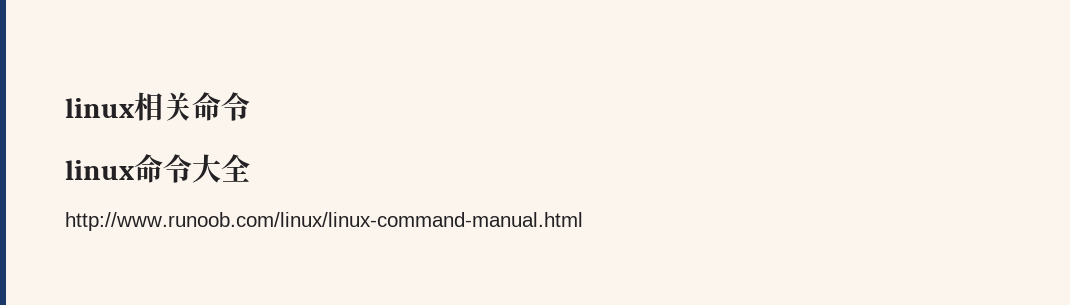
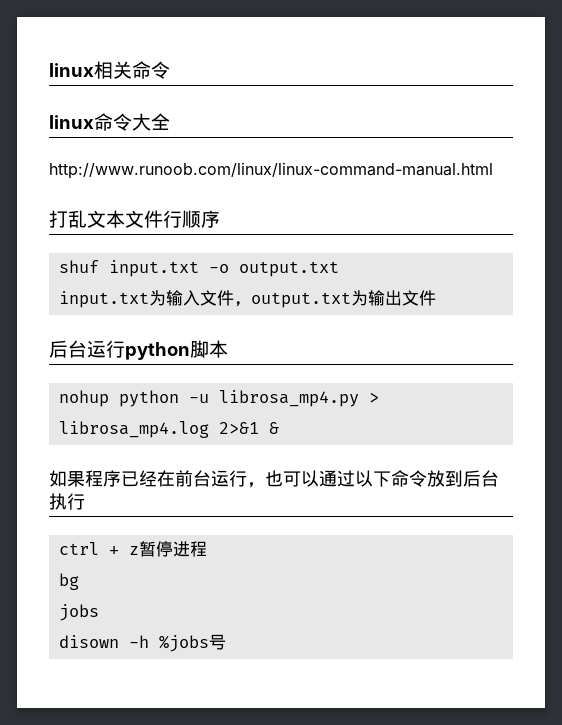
+ 打乱文本文件行顺序
+ shuf input.txt -o output.txt
+ input.txt为输入文件，output.txt为输出文件
+ 后台运行python脚本
+ nohup python -u librosa_mp4.py > librosa_mp4.log 2>&1 &
+ 如果程序已经在前台运行，也可以通过以下命令放到后台执行
+ ctrl + z暂停进程
+ bg
+ jobs
+ disown -h %jobs号

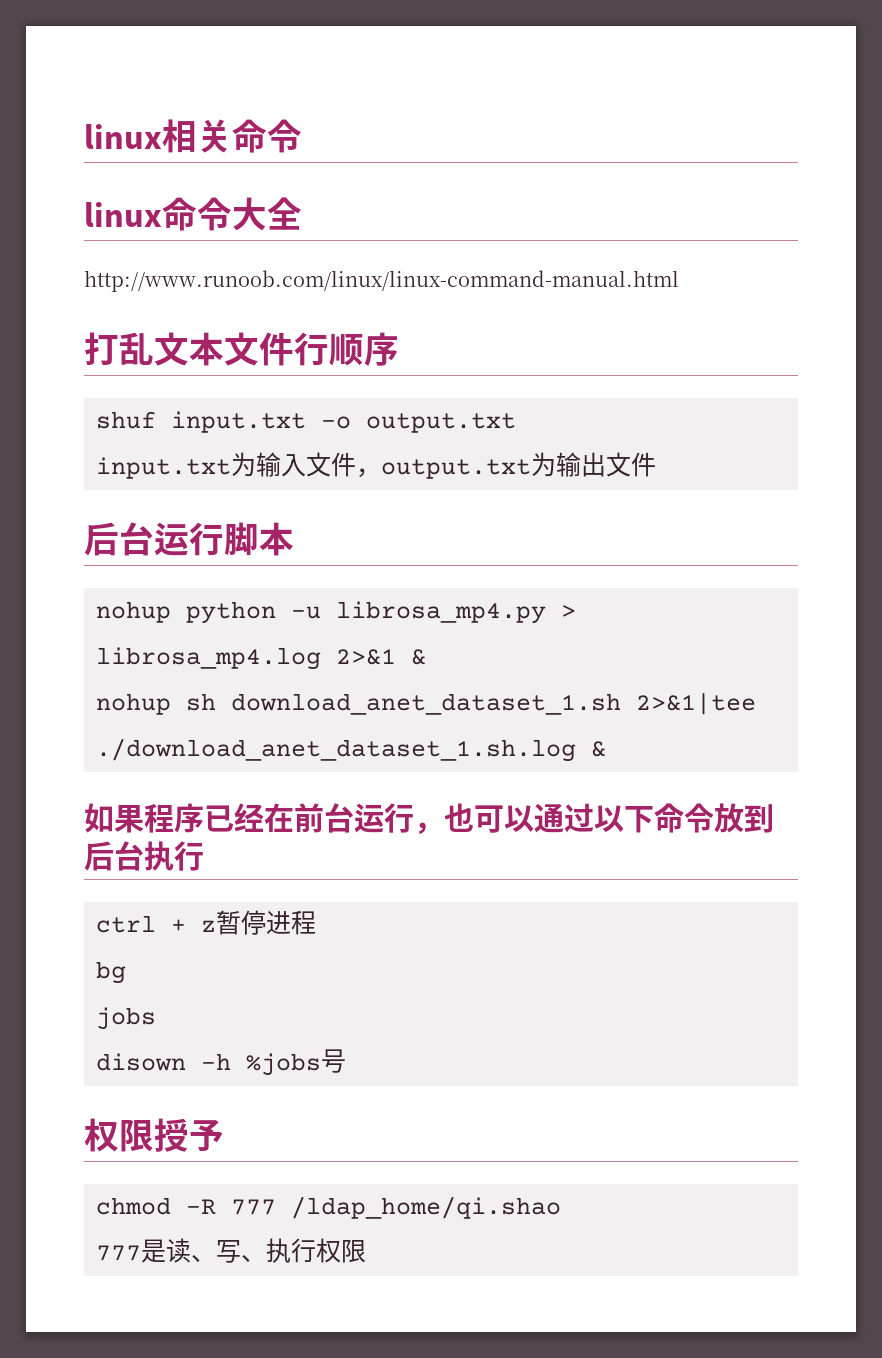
- 后台运行python脚本
+ 后台运行脚本
+ nohup sh download_anet_dataset_1.sh 2>&1|tee ./download_anet_dataset_1.sh.log &
+ 权限授予
+ chmod -R 777 /ldap_home/qi.shao
+ 777是读、写、执行权限

